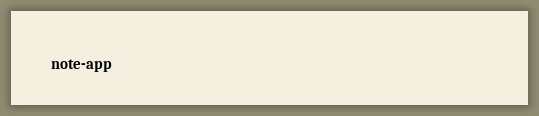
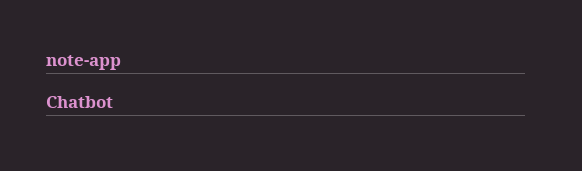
+ Chatbot

